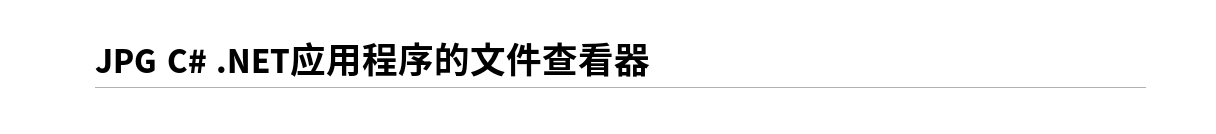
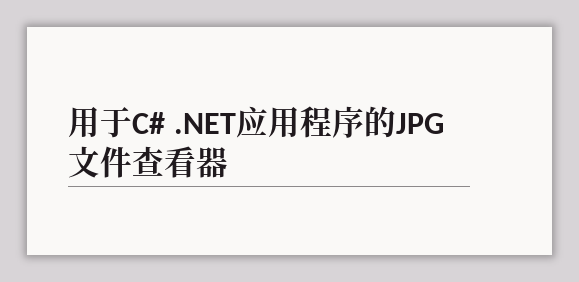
- JPG C# .NET应用程序的文件查看器
+ 用于C# .NET应用程序的JPG文件查看器

